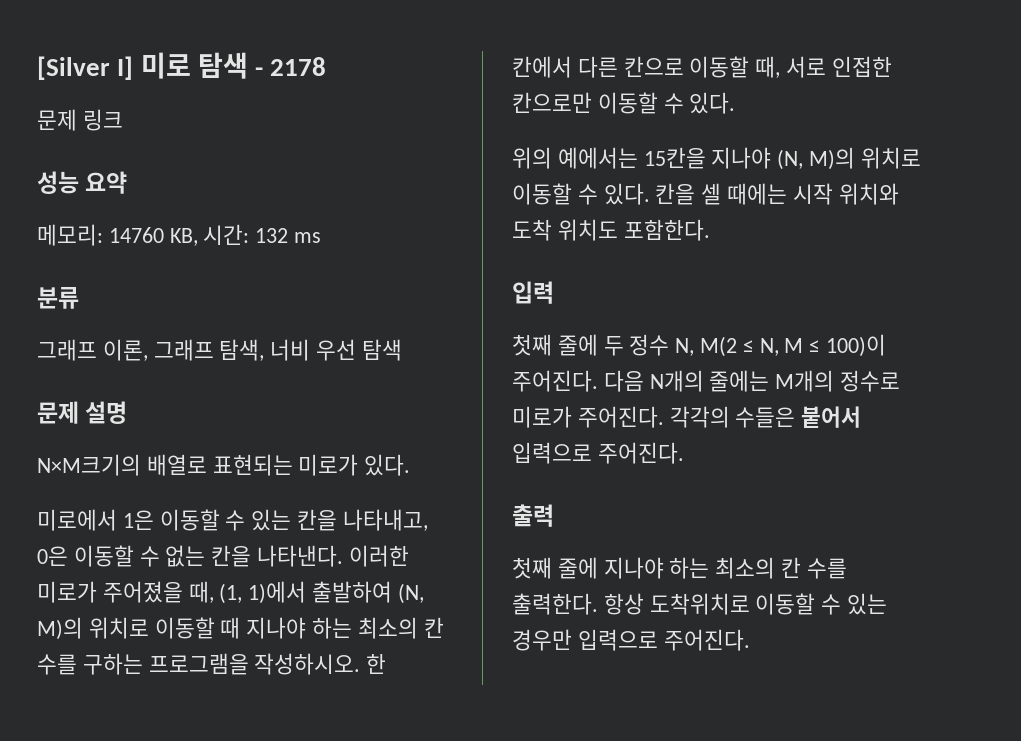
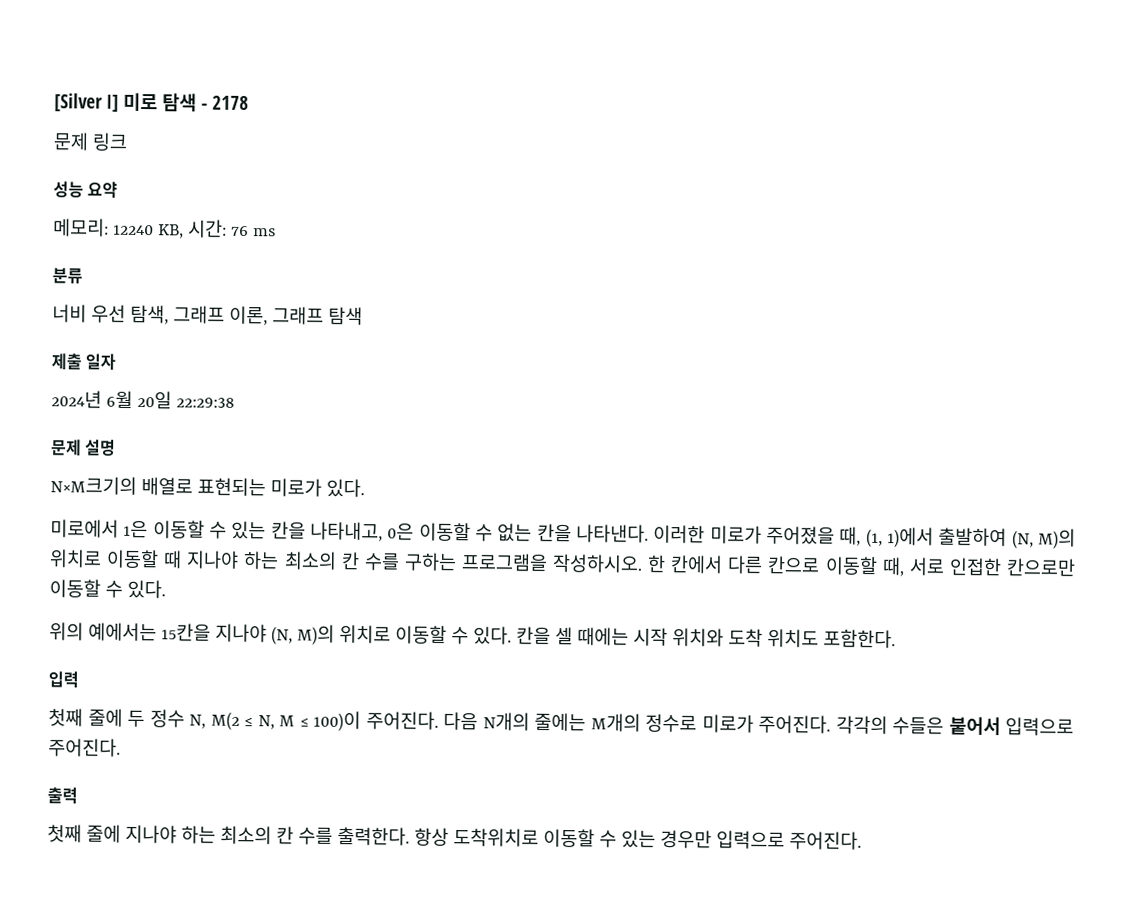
- 메모리: 14760 KB, 시간: 132 ms
+ 메모리: 12240 KB, 시간: 76 ms
- 그래프 이론, 그래프 탐색, 너비 우선 탐색
+ 너비 우선 탐색, 그래프 이론, 그래프 탐색
+ 제출 일자
+ 2024년 6월 20일 22:29:38

